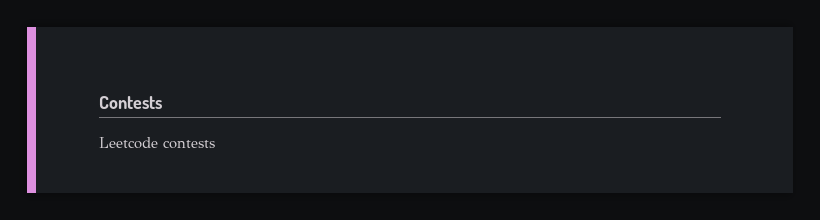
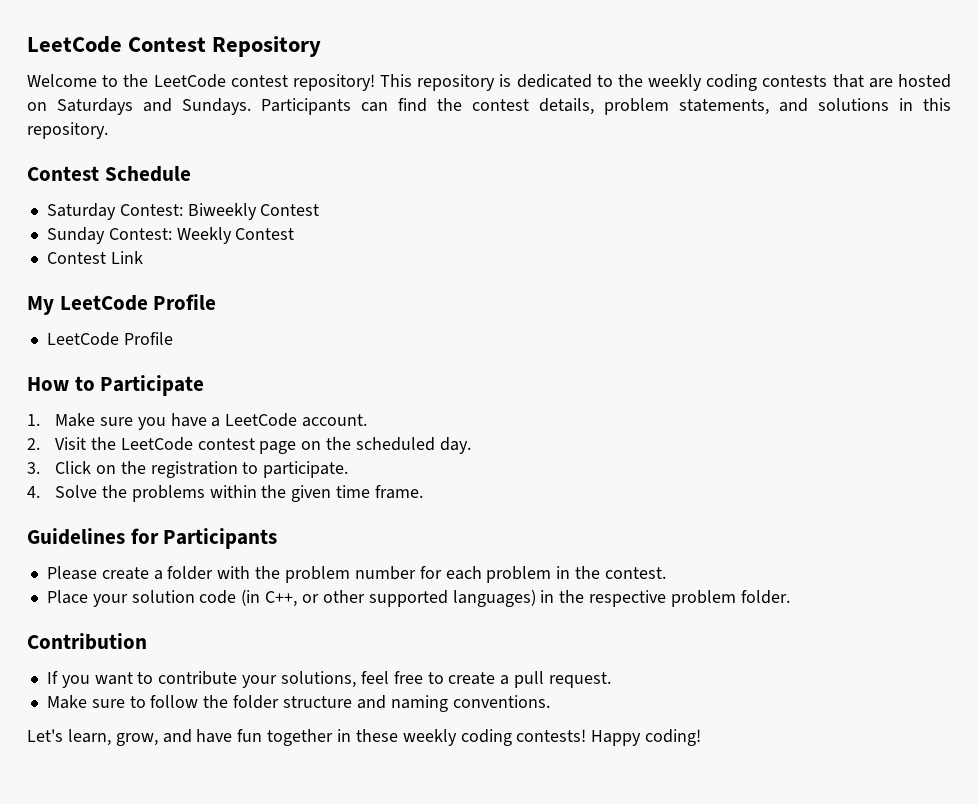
- Contests
- Leetcode contests
+ LeetCode Contest Repository
+ Welcome to the LeetCode contest repository! This repository is dedicated to the weekly coding contests that are hosted on Saturdays and Sundays. Participants can find the contest details, problem statements, and solutions in this repository.
+ Contest Schedule
+ Saturday Contest: Biweekly Contest
+ Sunday Contest: Weekly Contest
+ Contest Link
+ My LeetCode Profile
+ LeetCode Profile
+ How to Participate
+ 1. Make sure you have a LeetCode account.
+ 2. Visit the LeetCode contest page on the scheduled day.
+ 3. Click on the registration to participate.
+ 4. Solve the problems within the given time frame.
+ Guidelines for Participants
+ Please create a folder with the problem number for each problem in the contest.
+ Place your solution code (in C++, or other supported languages) in the respective problem folder.
+ Contribution
+ If you want to contribute your solutions, feel free to create a pull request.
+ Make sure to follow the folder structure and naming conventions.
+ Let's learn, grow, and have fun together in these weekly coding contests! Happy coding!

